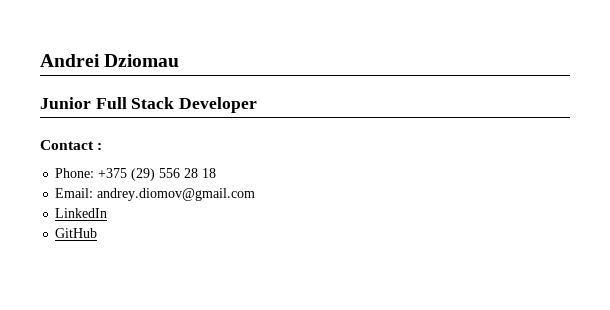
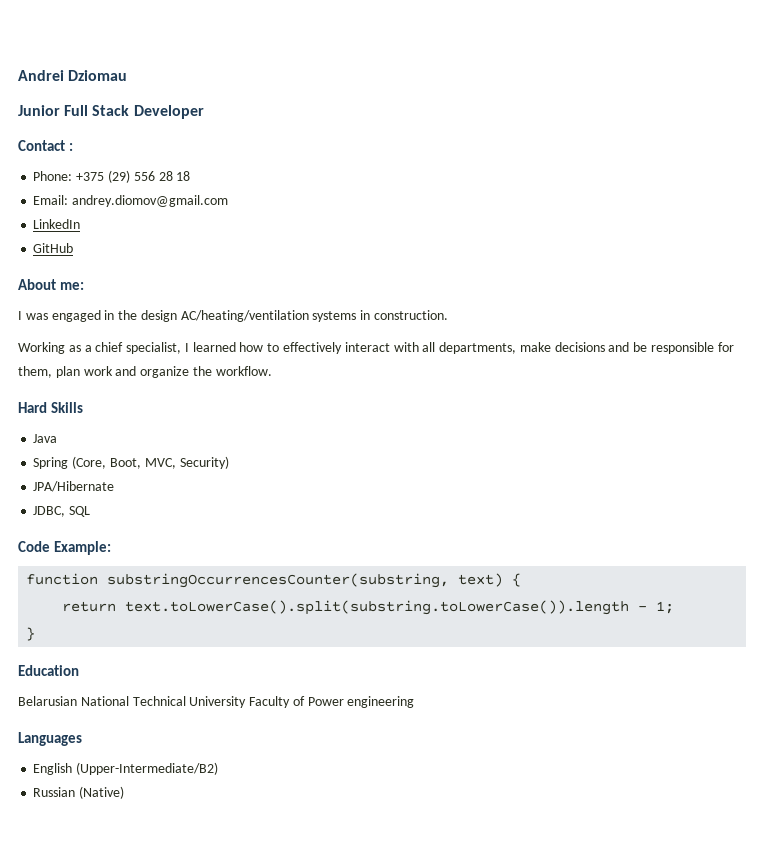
+ About me:
+ I was engaged in the design AC/heating/ventilation systems in construction.
+ Working as a chief specialist, I learned how to effectively interact with all departments, make decisions and be responsible for them, plan work and organize the workflow.
+ Hard Skills
+ Java
+ Spring (Core, Boot, MVC, Security)
+ JPA/Hibernate
+ JDBC, SQL
+ Code Example:
+ function substringOccurrencesCounter(substring, text) {
+ return text.toLowerCase().split(substring.toLowerCase()).length - 1;
+ }
+ Education
+ Belarusian National Technical University Faculty of Power engineering
+ Languages
+ English (Upper-Intermediate/B2)
+ Russian (Native)

